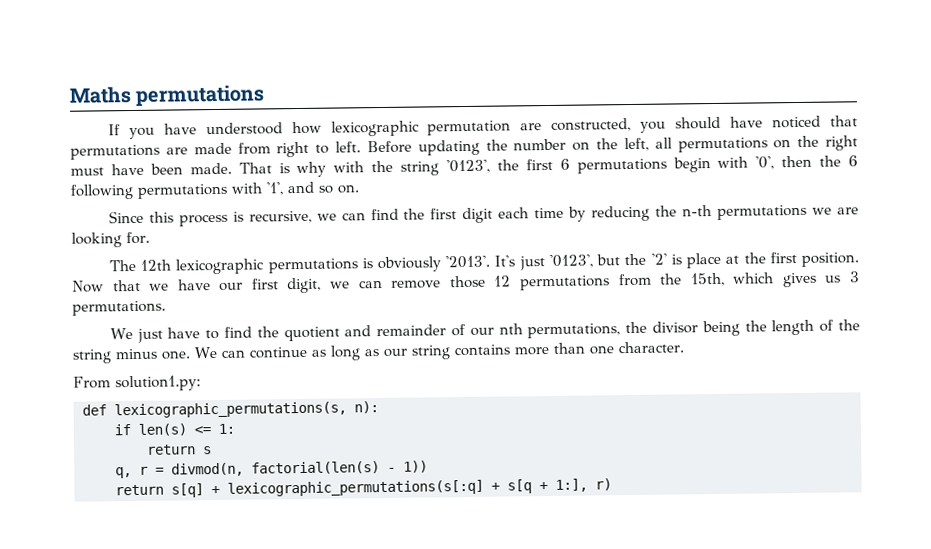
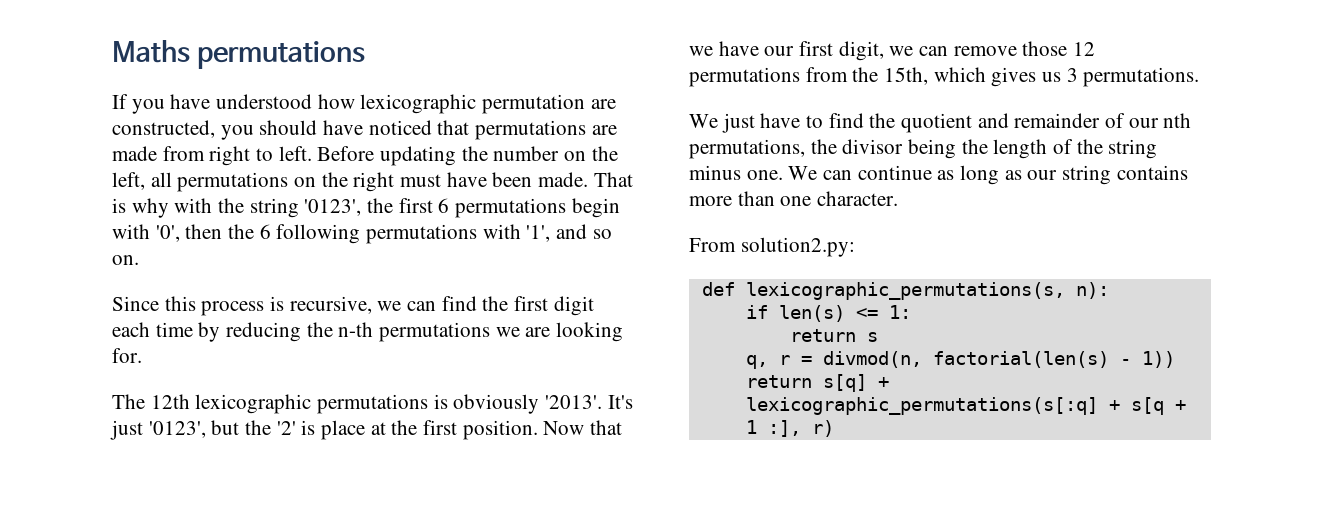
- From solution1.py:
+ From solution2.py:
- return s[q] + lexicographic_permutations(s[:q] + s[q + 1:], r)
+ return s[q] + lexicographic_permutations(s[:q] + s[q + 1 :], r)

